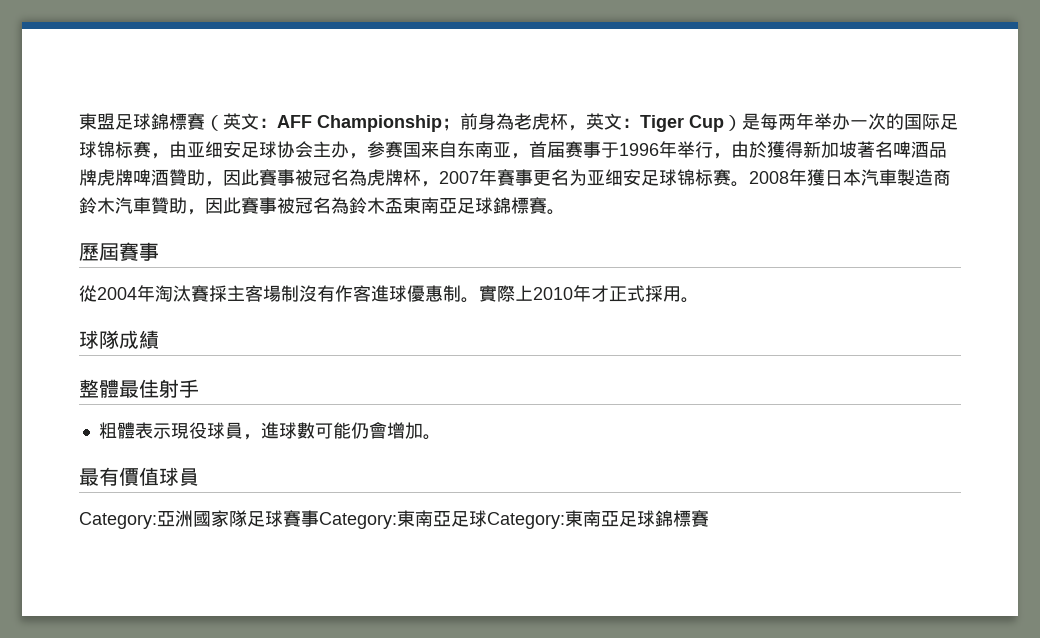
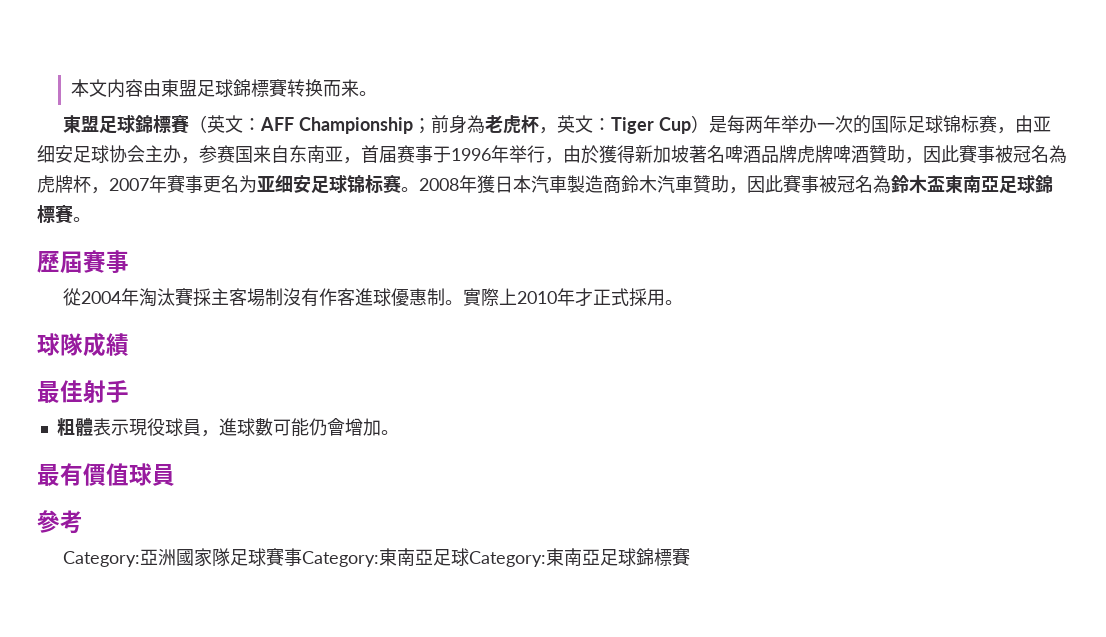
+ 本文内容由東盟足球錦標賽转换而来。
- 整體最佳射手
+ 最佳射手
+ 參考

